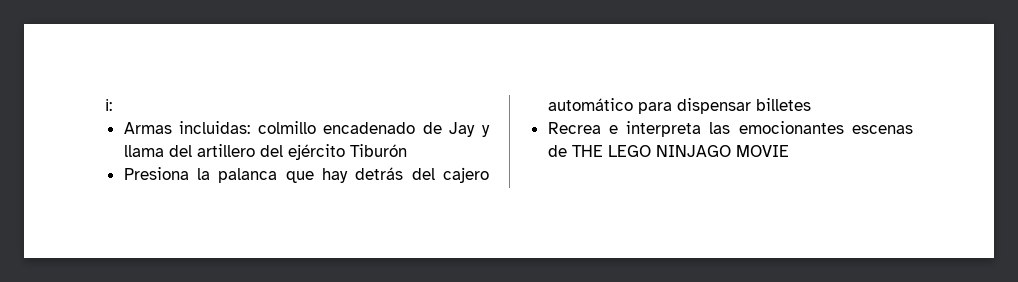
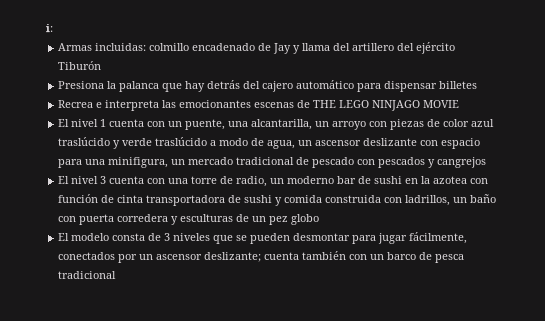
+ El nivel 1 cuenta con un puente, una alcantarilla, un arroyo con piezas de color azul traslúcido y verde traslúcido a modo de agua, un ascensor deslizante con espacio para una minifigura, un mercado tradicional de pescado con pescados y cangrejos
+ El nivel 3 cuenta con una torre de radio, un moderno bar de sushi en la azotea con función de cinta transportadora de sushi y comida construida con ladrillos, un baño con puerta corredera y esculturas de un pez globo
+ El modelo consta de 3 niveles que se pueden desmontar para jugar fácilmente, conectados por un ascensor deslizante; cuenta también con un barco de pesca tradicional

